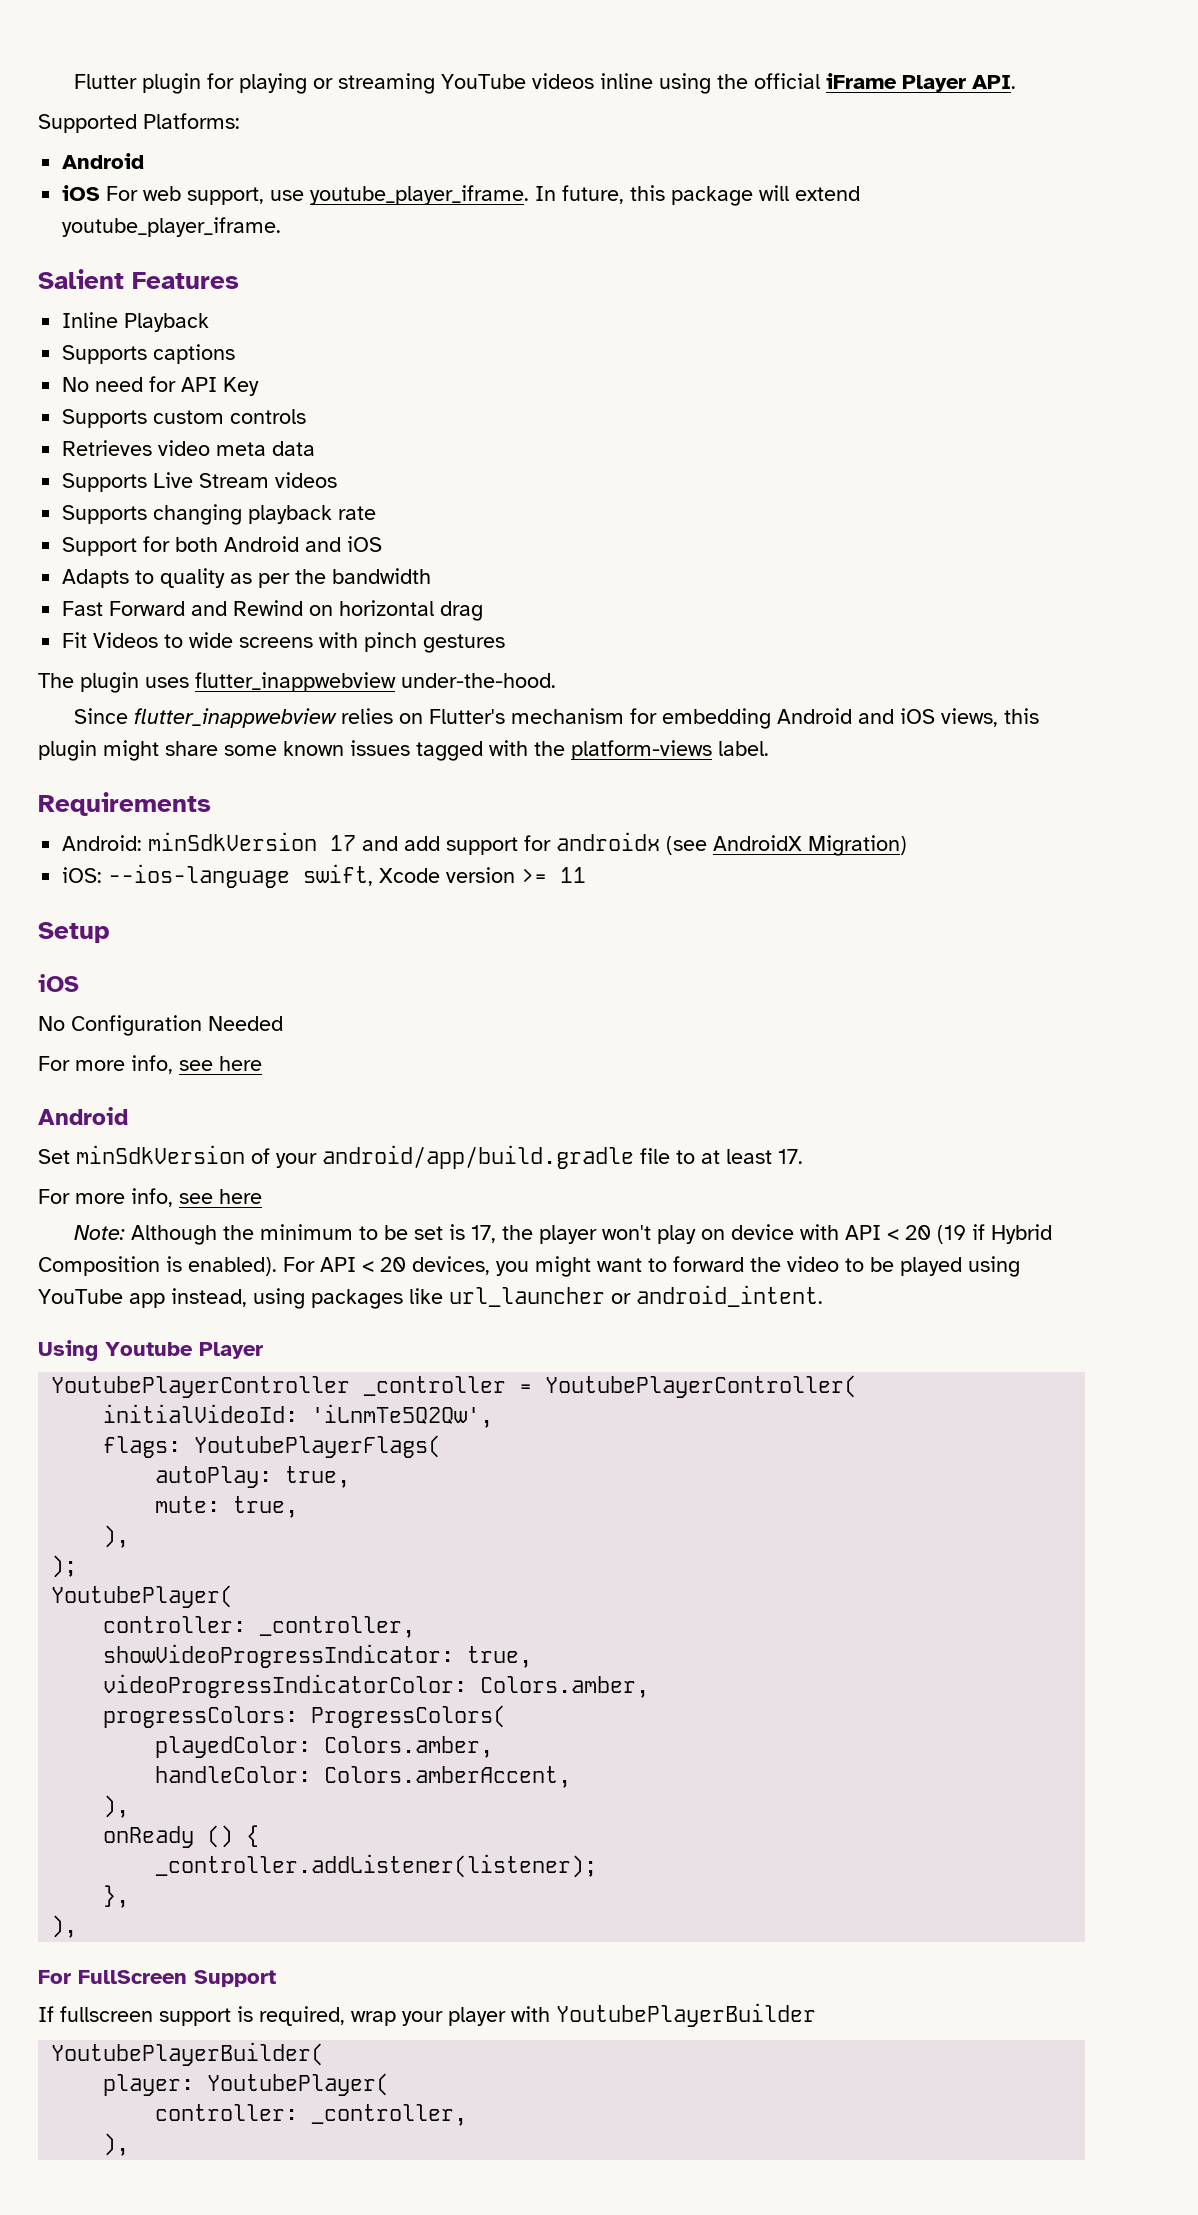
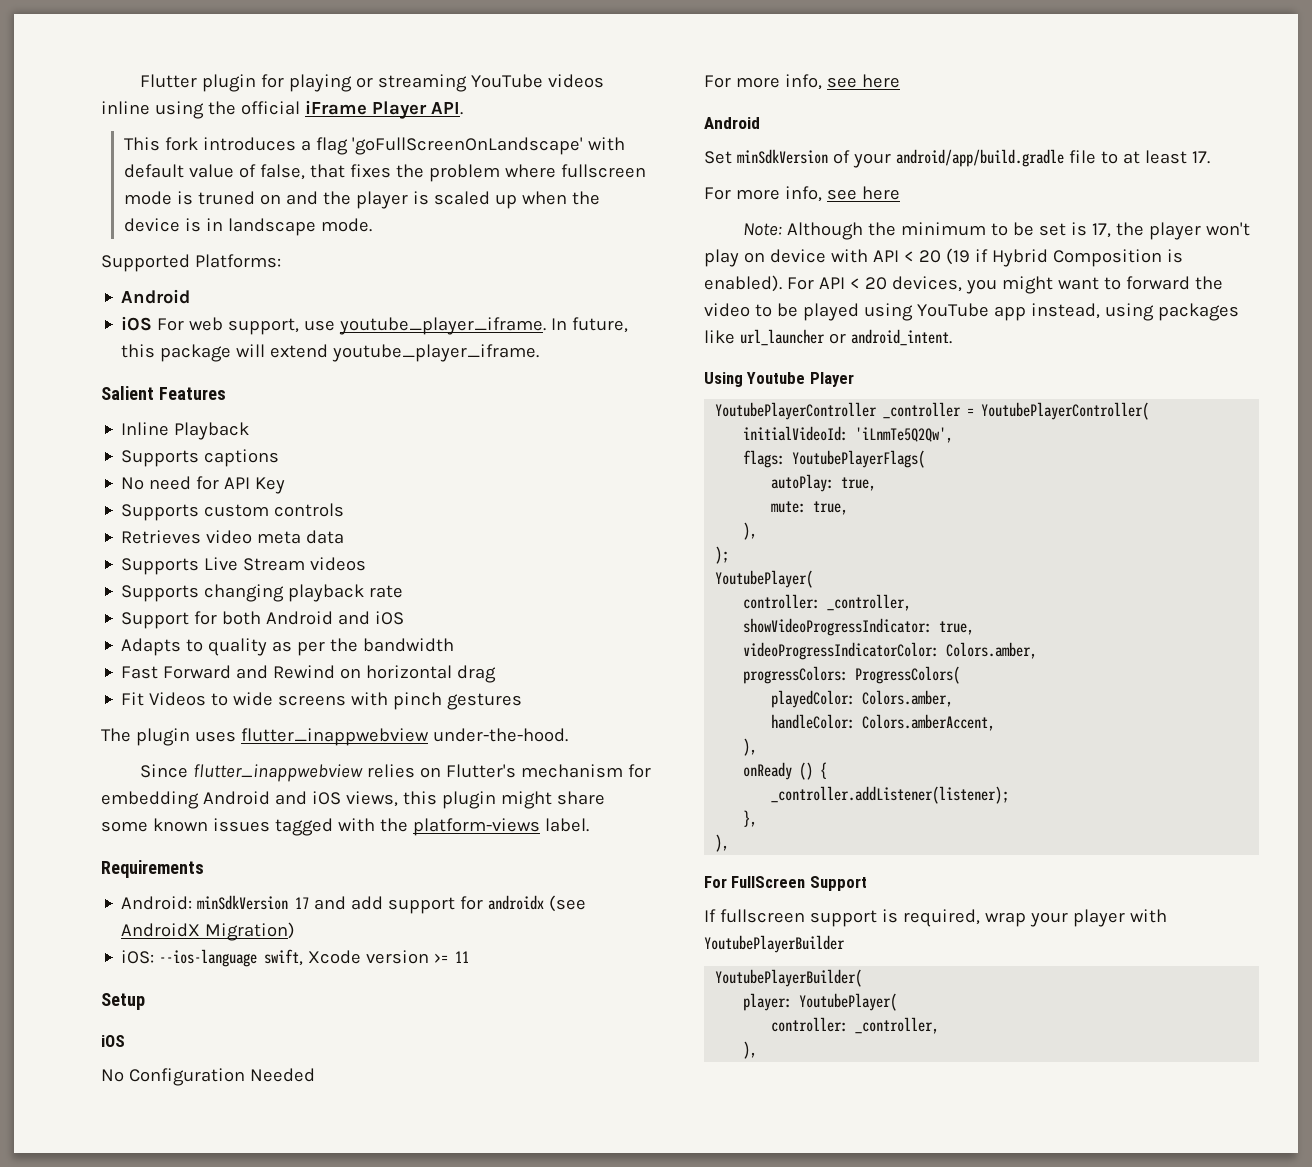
+ This fork introduces a flag 'goFullScreenOnLandscape' with default value of false, that fixes the problem where fullscreen mode is truned on and the player is scaled up when the device is in landscape mode.

